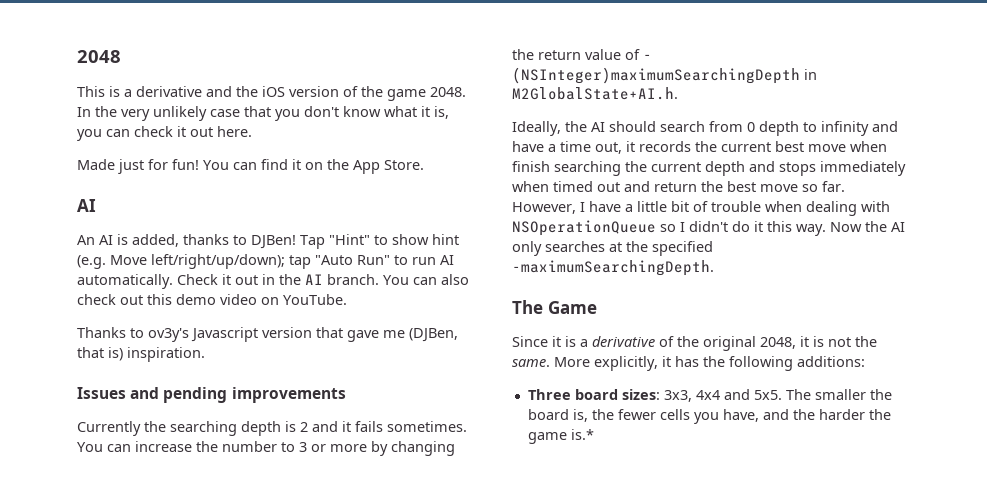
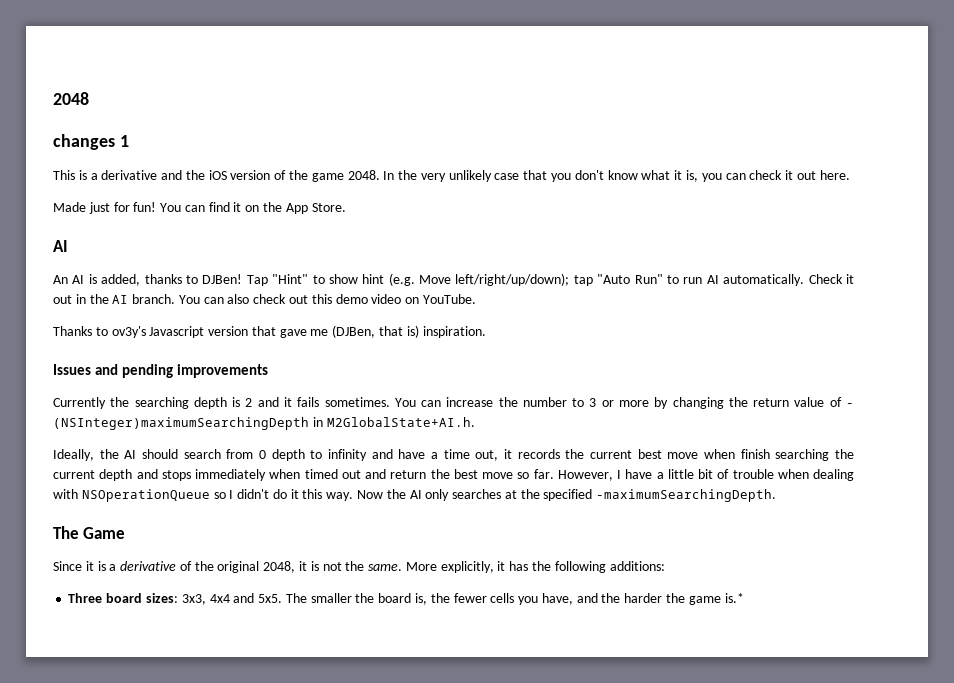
+ changes 1

